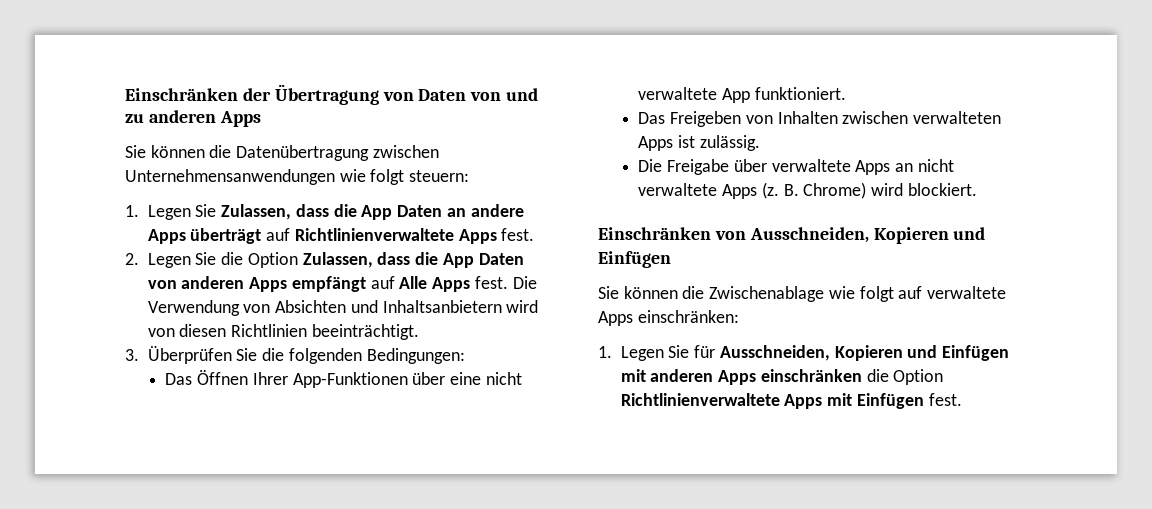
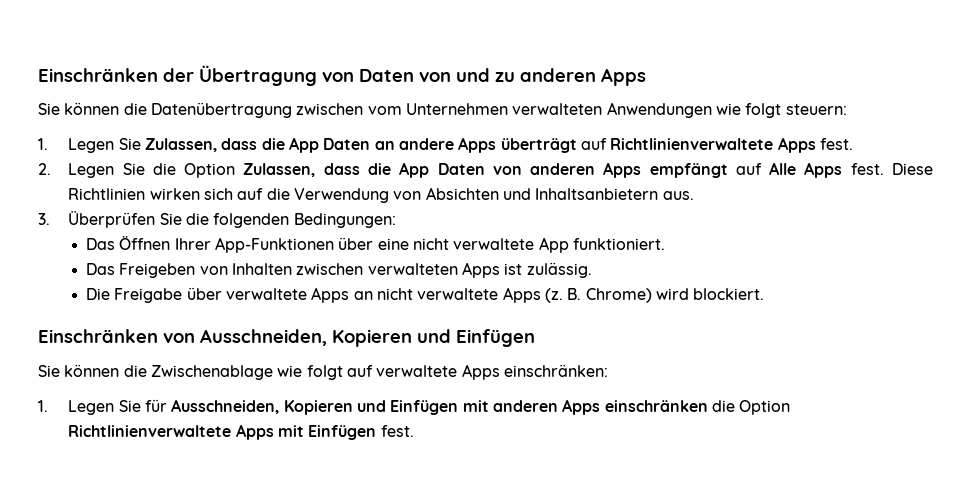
- Sie können die Datenübertragung zwischen Unternehmensanwendungen wie folgt steuern:
+ Sie können die Datenübertragung zwischen vom Unternehmen verwalteten Anwendungen wie folgt steuern:
- Die Verwendung von Absichten und Inhaltsanbietern wird von diesen Richtlinien beeinträchtigt.
+ Diese Richtlinien wirken sich auf die Verwendung von Absichten und Inhaltsanbietern aus.

